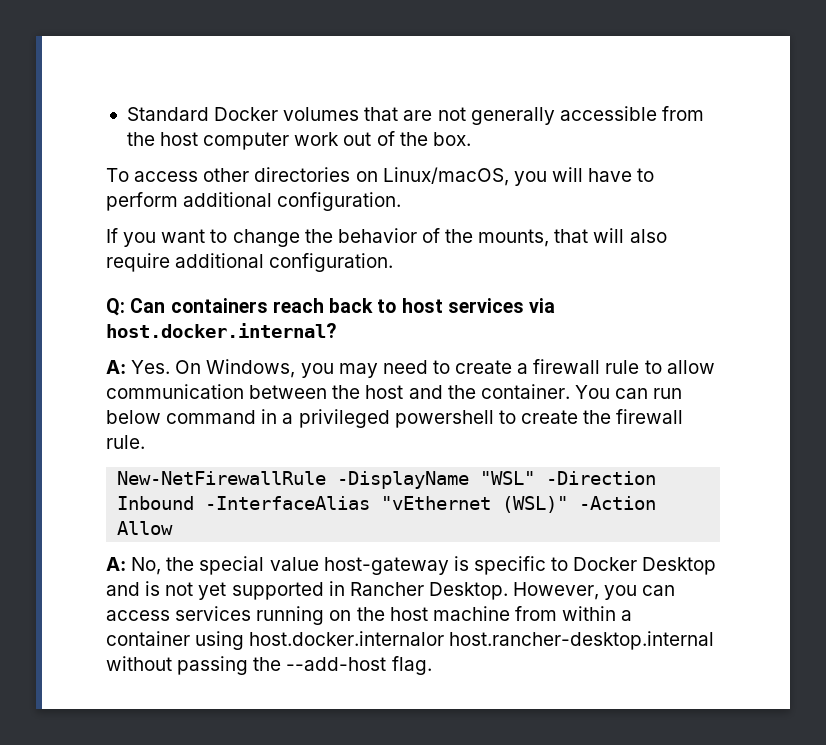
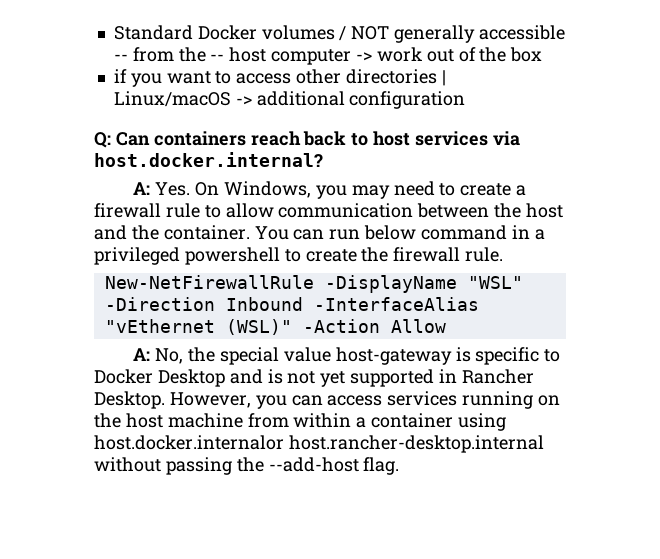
- Standard Docker volumes that are not generally accessible from the host computer work out of the box.
- To access other directories on Linux/macOS, you will have to perform additional configuration.
- If you want to change the behavior of the mounts, that will also require additional configuration.
+ Standard Docker volumes / NOT generally accessible -- from the -- host computer -> work out of the box
+ if you want to access other directories | Linux/macOS -> additional configuration

